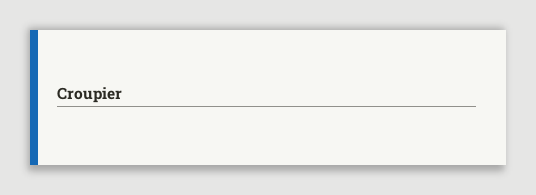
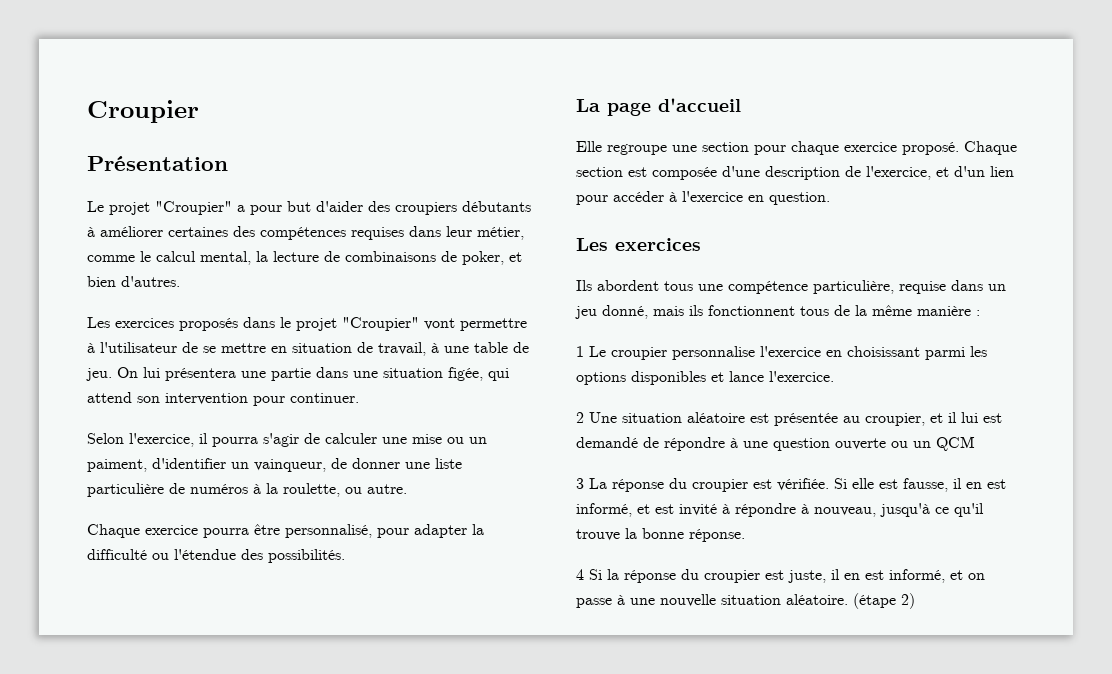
+ Présentation
+ Le projet "Croupier" a pour but d'aider des croupiers débutants à améliorer certaines des compétences requises dans leur métier, comme le calcul mental, la lecture de combinaisons de poker, et bien d'autres.
+ Les exercices proposés dans le projet "Croupier" vont permettre à l'utilisateur de se mettre en situation de travail, à une table de jeu. On lui présentera une partie dans une situation figée, qui attend son intervention pour continuer.
+ Selon l'exercice, il pourra s'agir de calculer une mise ou un paiment, d'identifier un vainqueur, de donner une liste particulière de numéros à la roulette, ou autre.
+ Chaque exercice pourra être personnalisé, pour adapter la difficulté ou l'étendue des possibilités.
+ La page d'accueil
+ Elle regroupe une section pour chaque exercice proposé. Chaque section est composée d'une description de l'exercice, et d'un lien pour accéder à l'exercice en question.
+ Les exercices
+ Ils abordent tous une compétence particulière, requise dans un jeu donné, mais ils fonctionnent tous de la même manière :
+ 1 Le croupier personnalise l'exercice en choisissant parmi les options disponibles et lance l'exercice.
+ 2 Une situation aléatoire est présentée au croupier, et il lui est demandé de répondre à une question ouverte ou un QCM
+ 3 La réponse du croupier est vérifiée. Si elle est fausse, il en est informé, et est invité à répondre à nouveau, jusqu'à ce qu'il trouve la bonne réponse.
+ 4 Si la réponse du croupier est juste, il en est informé, et on passe à une nouvelle situation aléatoire. (étape 2)

